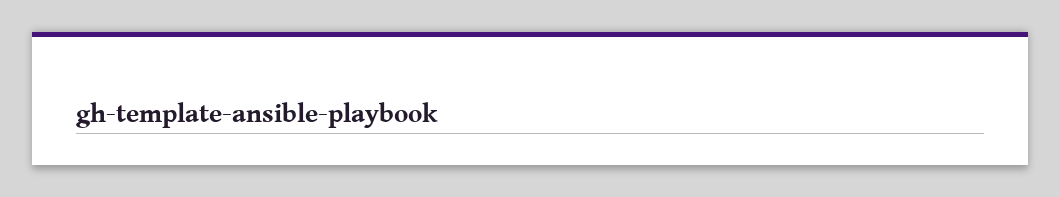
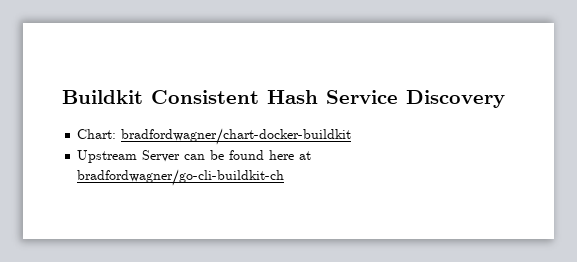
- gh-template-ansible-playbook
+ Buildkit Consistent Hash Service Discovery
+ Chart: bradfordwagner/chart-docker-buildkit
+ Upstream Server can be found here at bradfordwagner/go-cli-buildkit-ch

